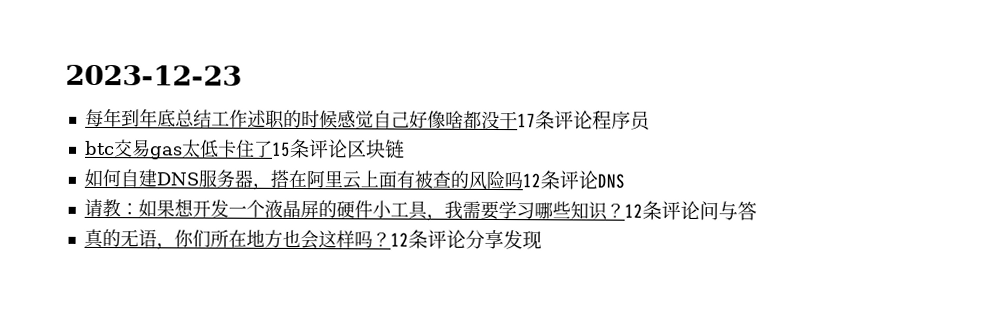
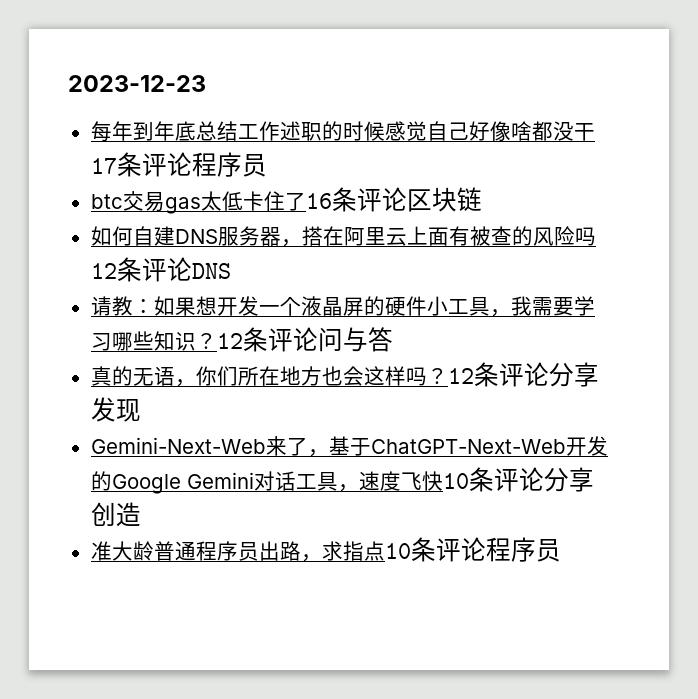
- btc交易gas太低卡住了15条评论区块链
+ btc交易gas太低卡住了16条评论区块链
+ Gemini-Next-Web来了，基于ChatGPT-Next-Web开发的Google Gemini对话工具，速度飞快10条评论分享创造
+ 准大龄普通程序员出路，求指点10条评论程序员

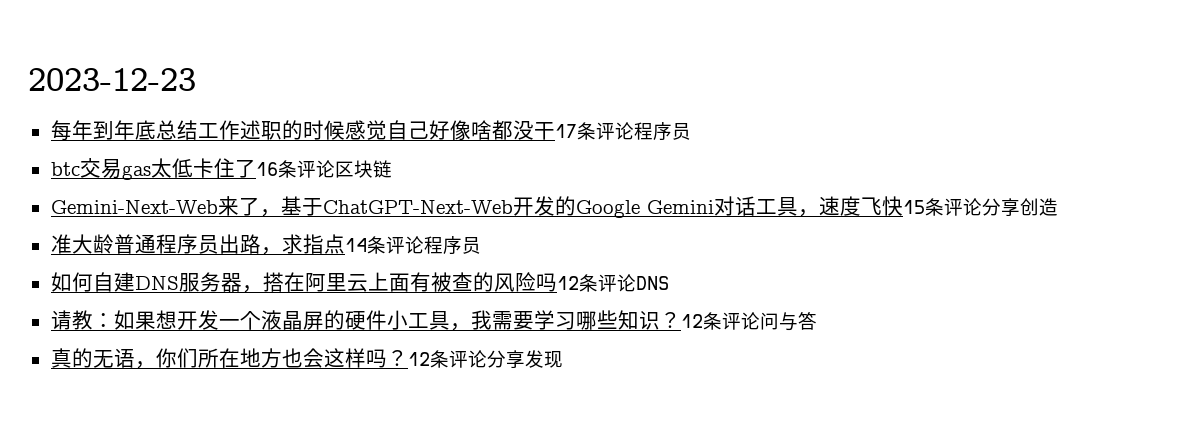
+ Gemini-Next-Web来了，基于ChatGPT-Next-Web开发的Google Gemini对话工具，速度飞快15条评论分享创造
+ 准大龄普通程序员出路，求指点14条评论程序员
- Gemini-Next-Web来了，基于ChatGPT-Next-Web开发的Google Gemini对话工具，速度飞快10条评论分享创造
- 准大龄普通程序员出路，求指点10条评论程序员

